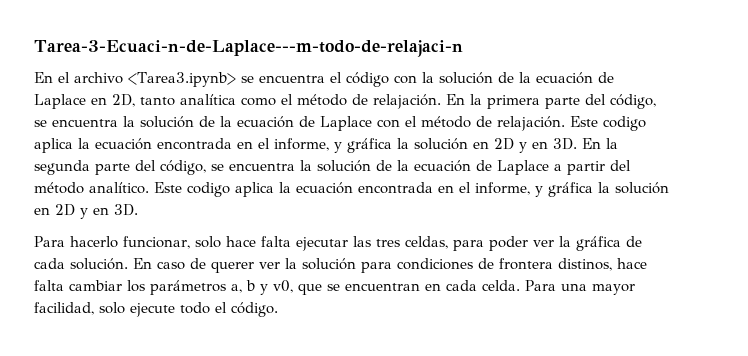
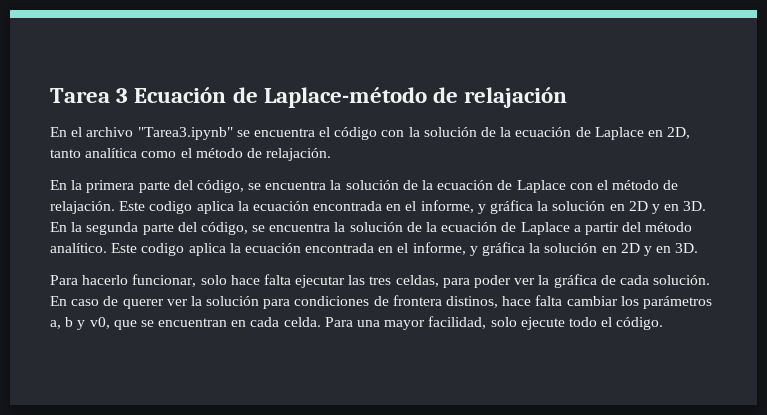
- Tarea-3-Ecuaci-n-de-Laplace---m-todo-de-relajaci-n
+ Tarea 3 Ecuación de Laplace-método de relajación
- En el archivo <Tarea3.ipynb> se encuentra el código con la solución de la ecuación de Laplace en 2D, tanto analítica como el método de relajación. En la primera parte del código, se encuentra la solución de la ecuación de Laplace con el método de relajación.
+ En el archivo "Tarea3.ipynb" se encuentra el código con la solución de la ecuación de Laplace en 2D, tanto analítica como el método de relajación.
+ En la primera parte del código, se encuentra la solución de la ecuación de Laplace con el método de relajación.

